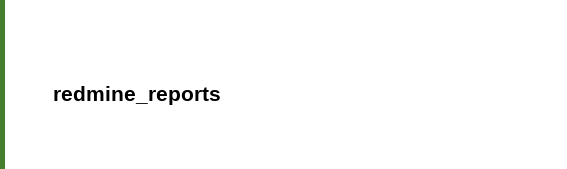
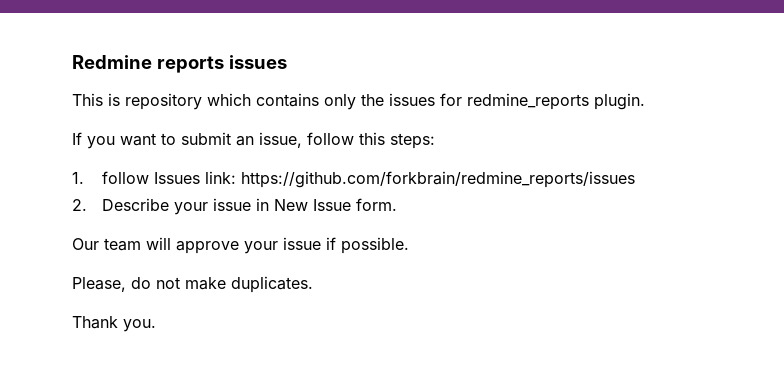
- redmine_reports
+ Redmine reports issues
+ This is repository which contains only the issues for redmine_reports plugin.
+ If you want to submit an issue, follow this steps:
+ 1. follow Issues link: https://github.com/forkbrain/redmine_reports/issues
+ 2. Describe your issue in New Issue form.
+ Our team will approve your issue if possible.
+ Please, do not make duplicates.
+ Thank you.

